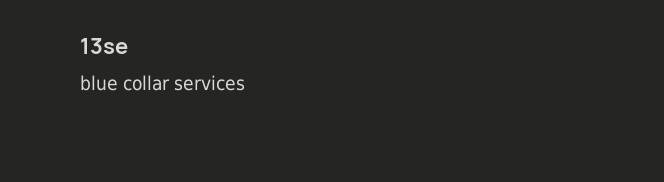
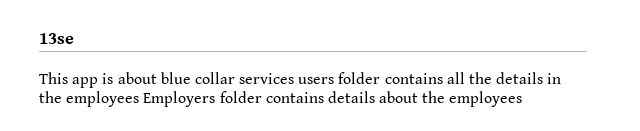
- blue collar services
+ This app is about blue collar services users folder contains all the details in the employees Employers folder contains details about the employees

